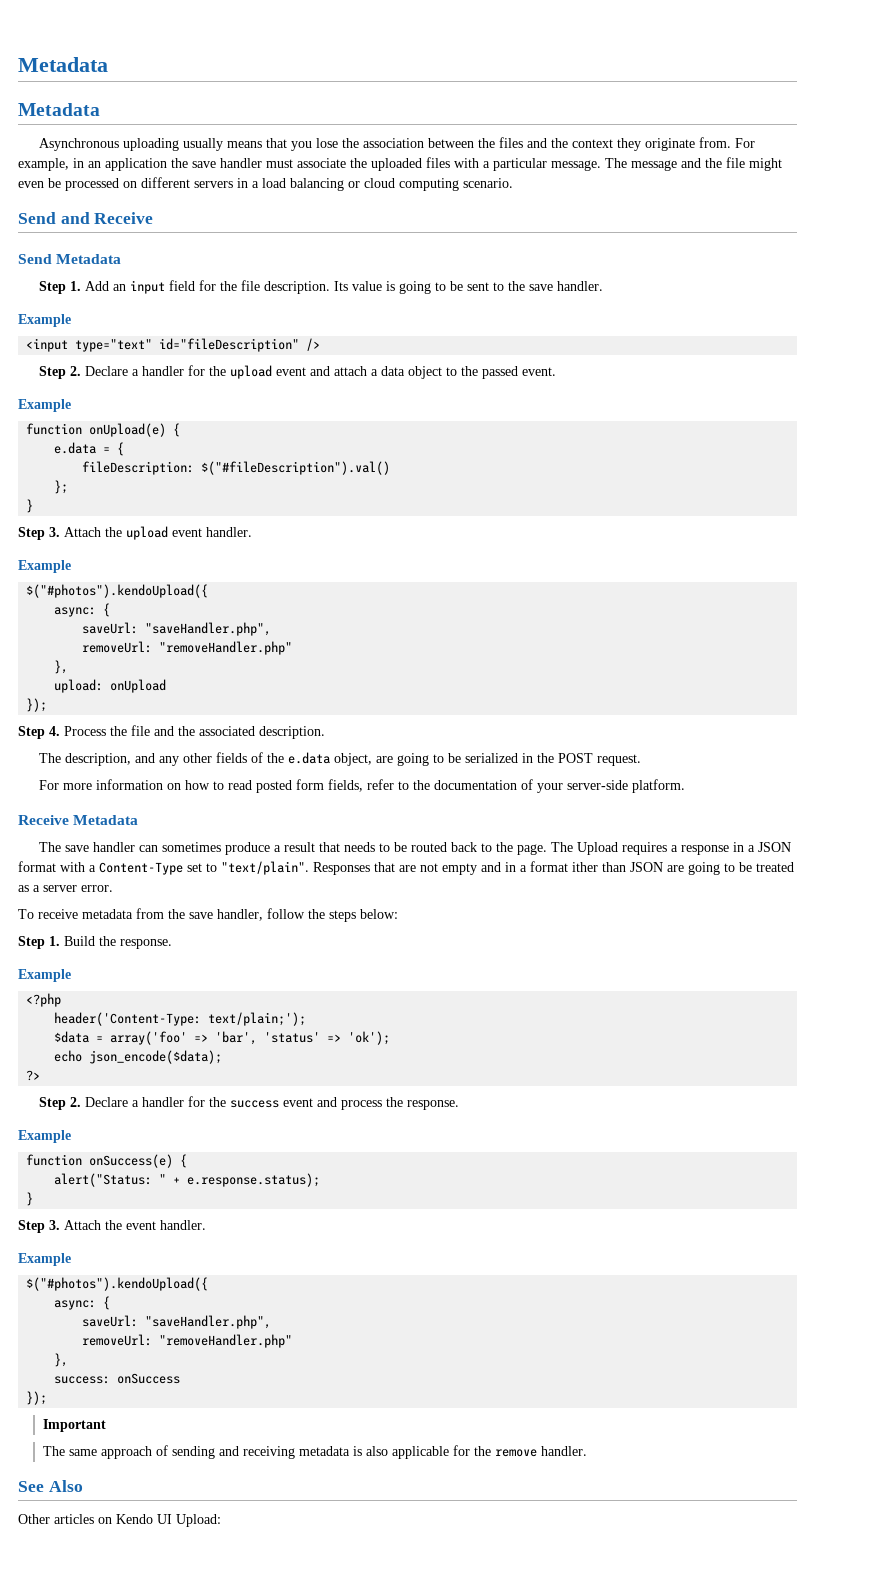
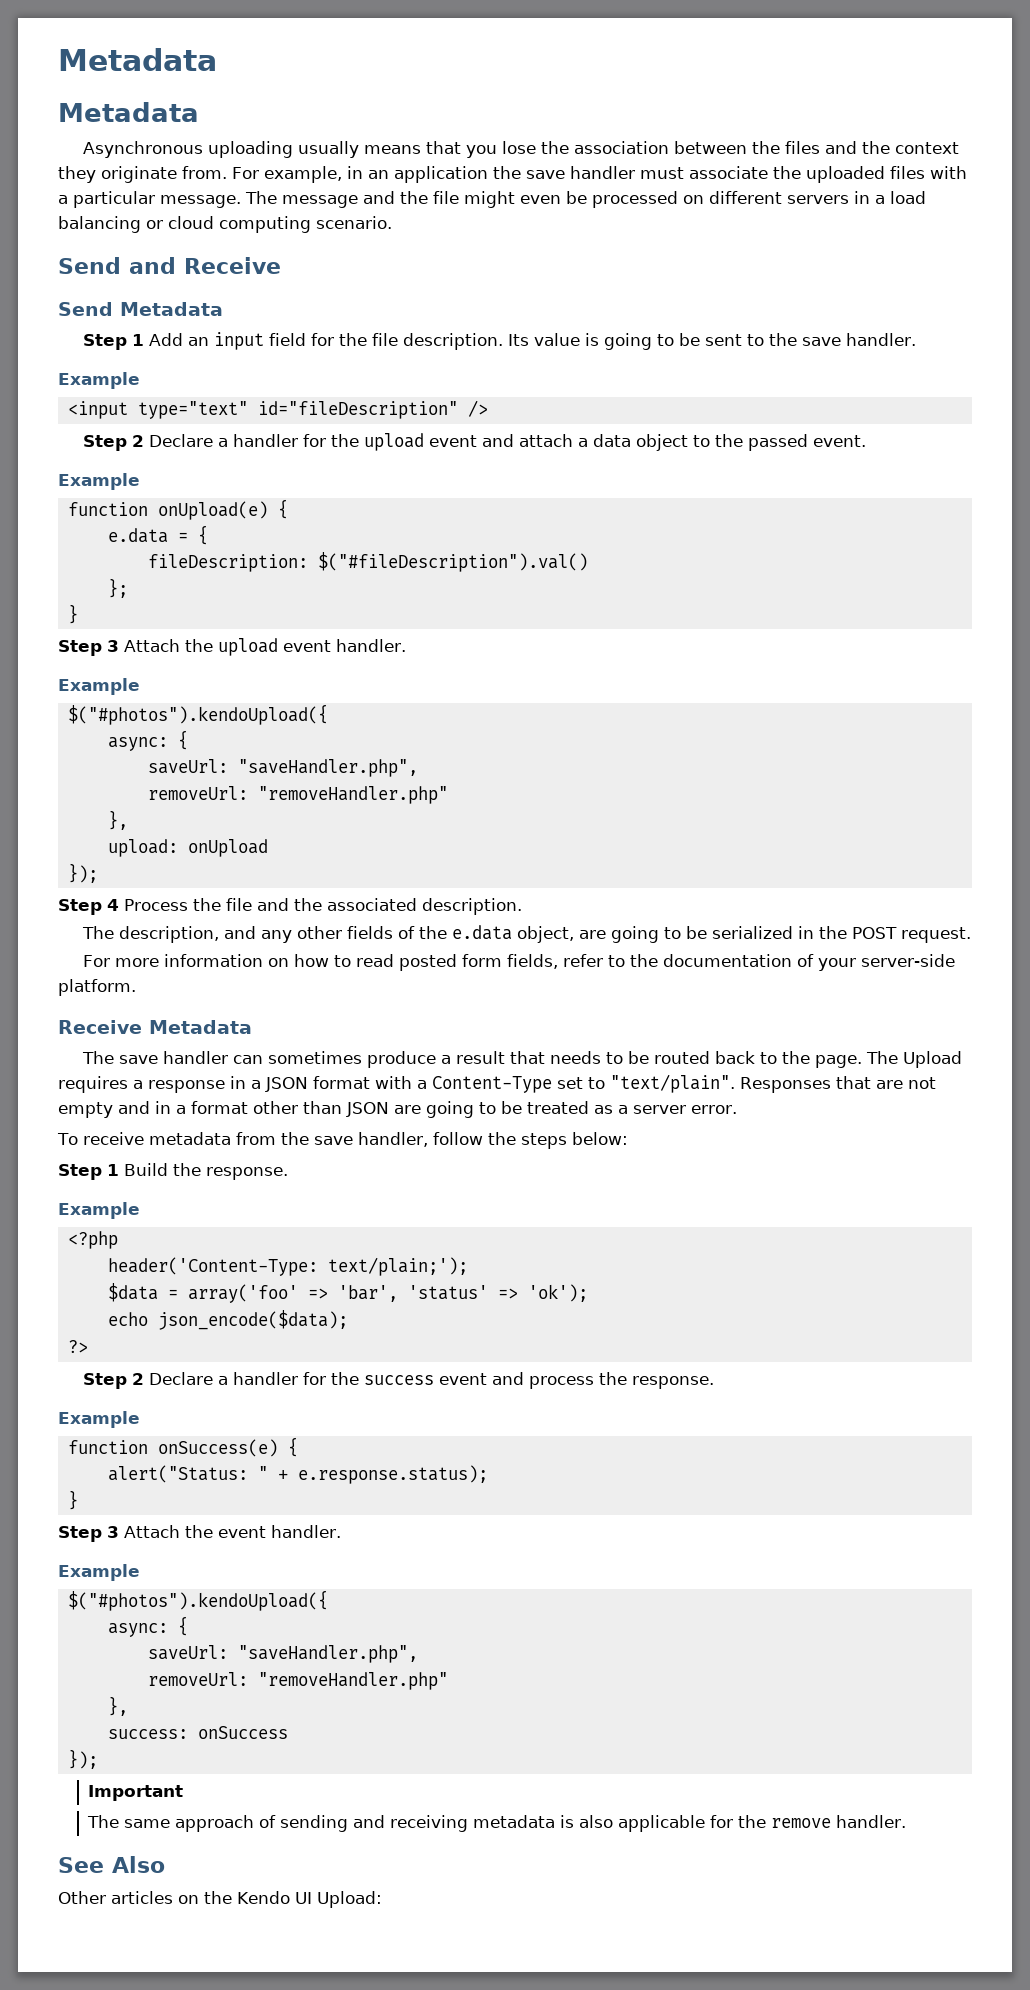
- Step 1. Add an input field for the file description.
+ Step 1 Add an input field for the file description.
- Step 2. Declare a handler for the upload event and attach a data object to the passed event.
+ Step 2 Declare a handler for the upload event and attach a data object to the passed event.
- Step 3. Attach the upload event handler.
+ Step 3 Attach the upload event handler.
- Step 4. Process the file and the associated description.
+ Step 4 Process the file and the associated description.
- Responses that are not empty and in a format ither than JSON are going to be treated as a server error.
+ Responses that are not empty and in a format other than JSON are going to be treated as a server error.
- Step 1. Build the response.
+ Step 1 Build the response.
- Step 2. Declare a handler for the success event and process the response.
+ Step 2 Declare a handler for the success event and process the response.
- Step 3. Attach the event handler.
+ Step 3 Attach the event handler.
- Other articles on Kendo UI Upload:
+ Other articles on the Kendo UI Upload:

